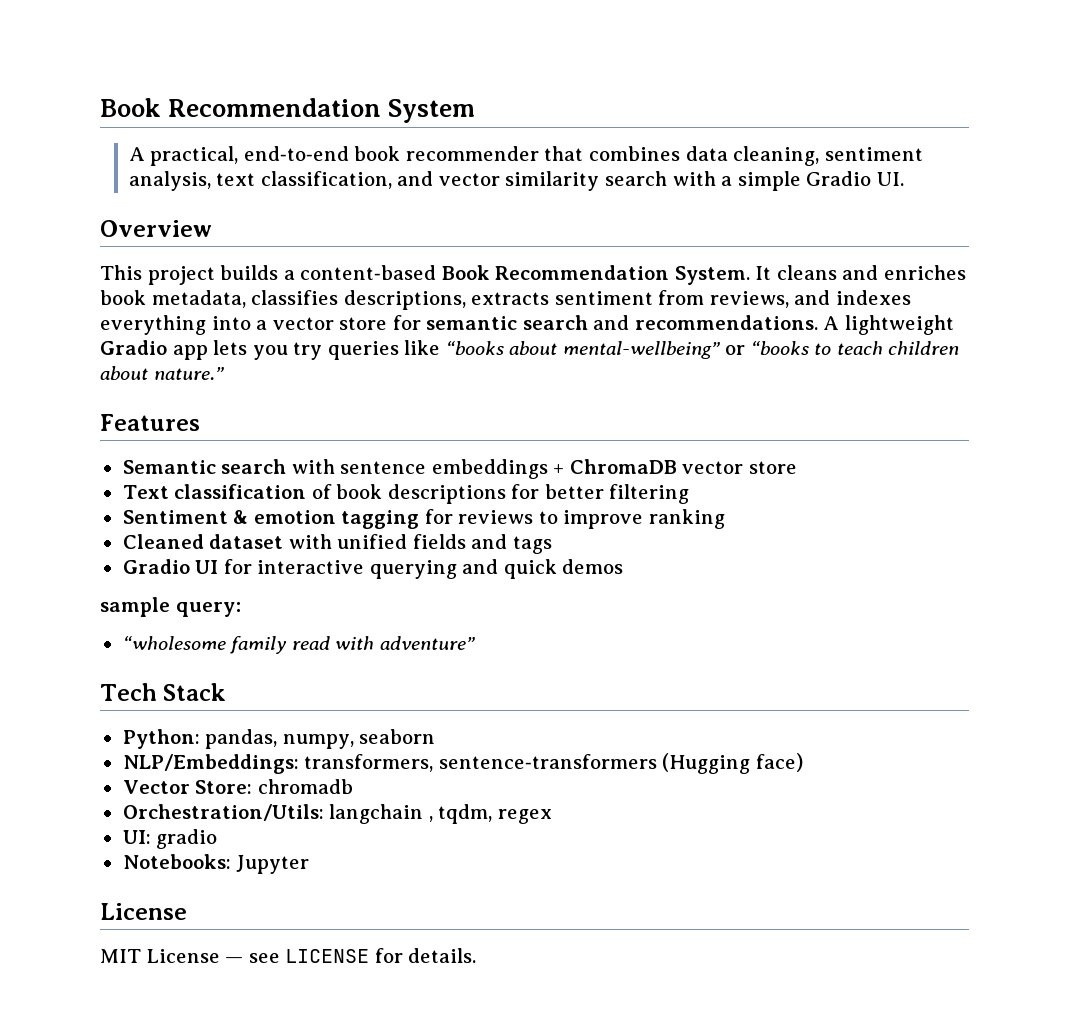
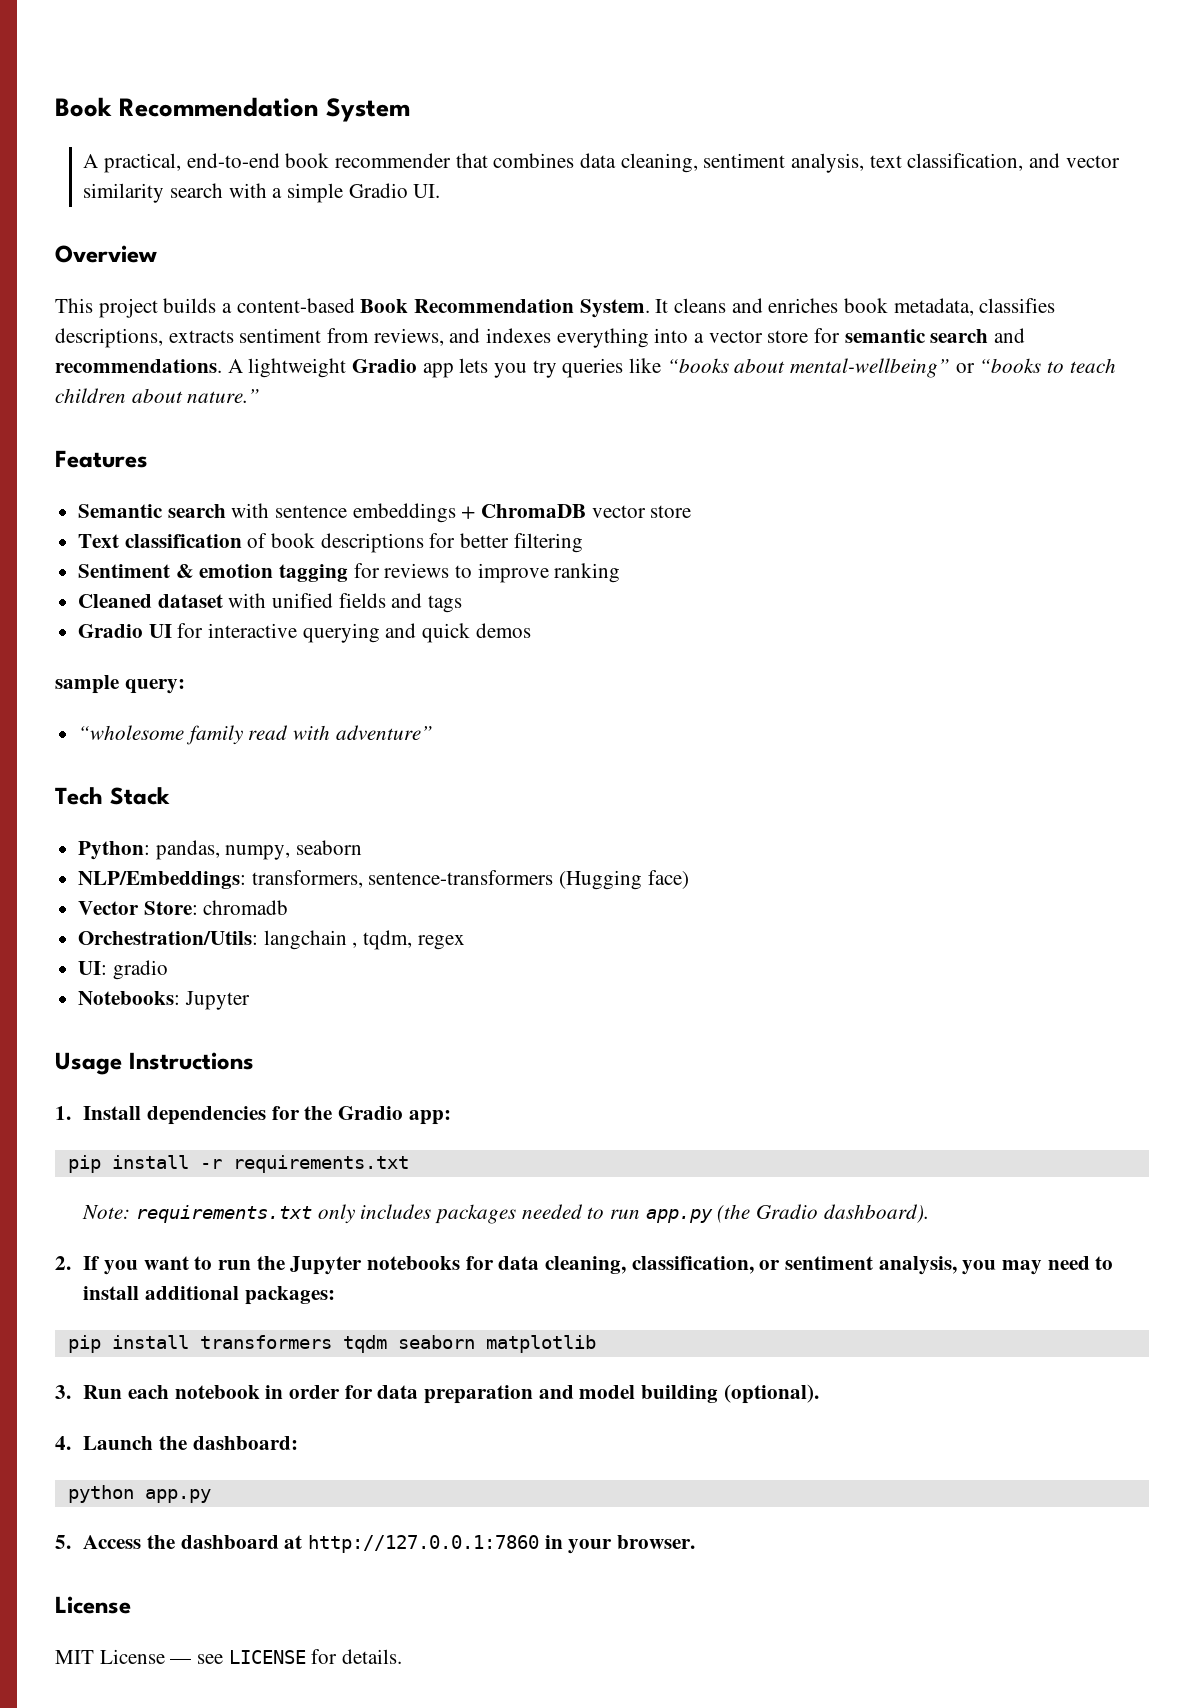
+ Usage Instructions
+ 1. Install dependencies for the Gradio app:
+ pip install -r requirements.txt
+ Note: requirements.txt only includes packages needed to run app.py (the Gradio dashboard).
+ 2. If you want to run the Jupyter notebooks for data cleaning, classification, or sentiment analysis, you may need to install additional packages:
+ pip install transformers tqdm seaborn matplotlib
+ 3. Run each notebook in order for data preparation and model building (optional).
+ 4. Launch the dashboard:
+ python app.py
+ 5. Access the dashboard at http://127.0.0.1:7860 in your browser.

